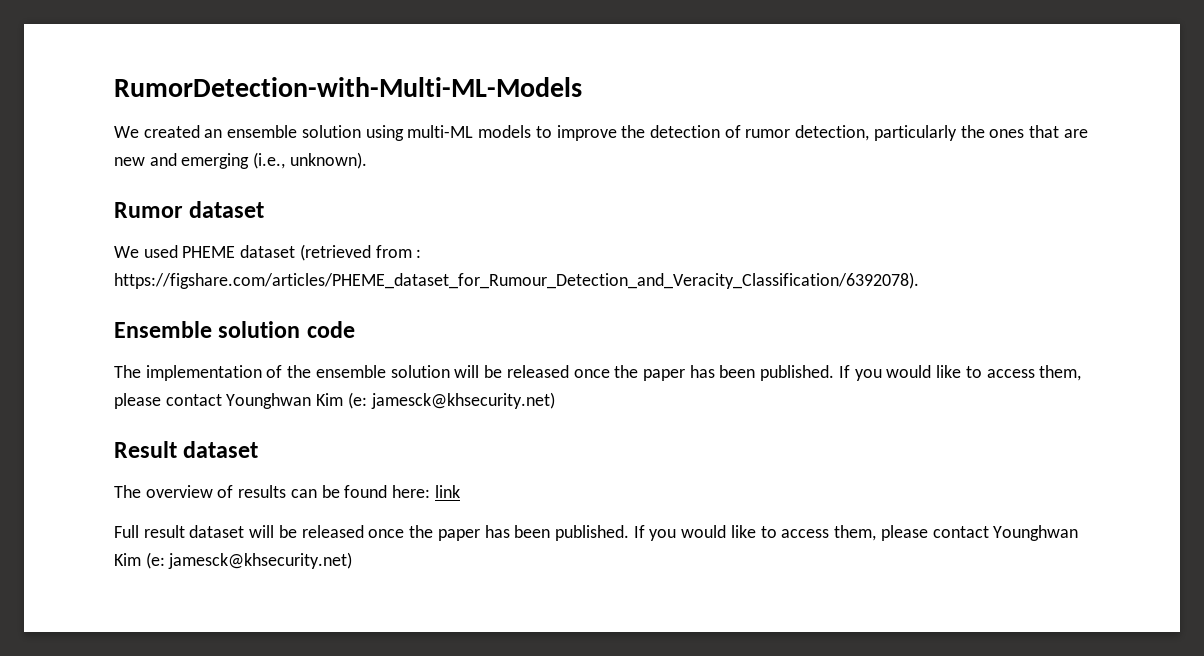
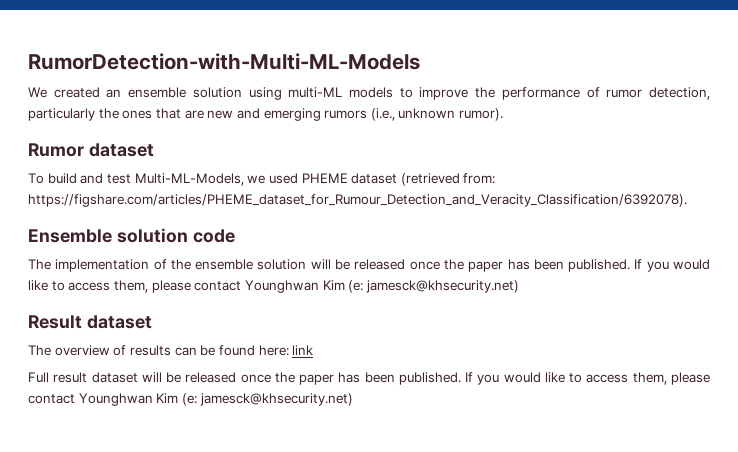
- We created an ensemble solution using multi-ML models to improve the detection of rumor detection, particularly the ones that are new and emerging (i.e., unknown).
+ We created an ensemble solution using multi-ML models to improve the performance of rumor detection, particularly the ones that are new and emerging rumors (i.e., unknown rumor).
  Rumor dataset
- We used PHEME dataset (retrieved from : https://figshare.com/articles/PHEME_dataset_for_Rumour_Detection_and_Veracity_Classification/6392078).
+ To build and test Multi-ML-Models, we used PHEME dataset (retrieved from: https://figshare.com/articles/PHEME_dataset_for_Rumour_Detection_and_Veracity_Classification/6392078).

